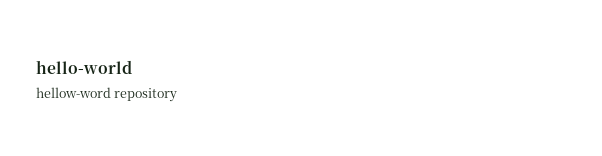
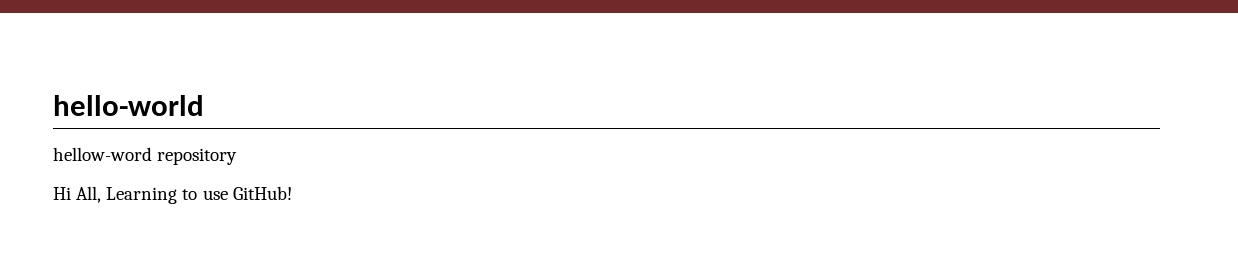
+ Hi All, Learning to use GitHub!

